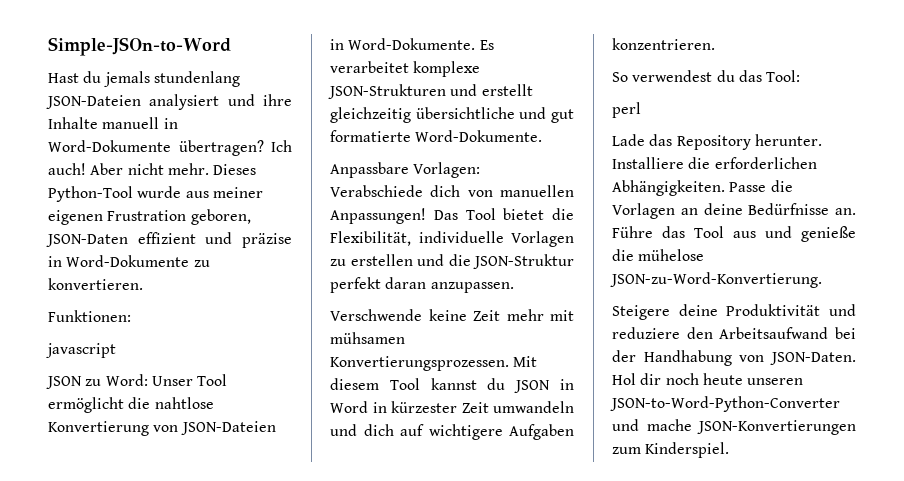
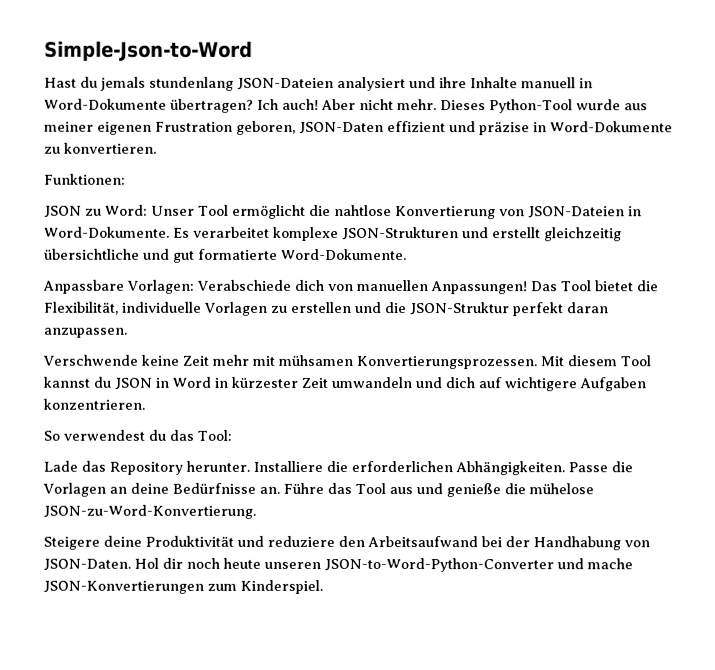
- Simple-JSOn-to-Word
+ Simple-Json-to-Word
- javascript
- perl

